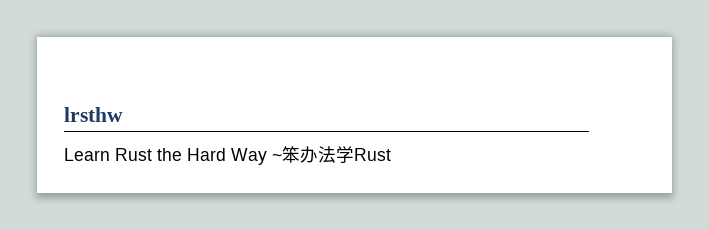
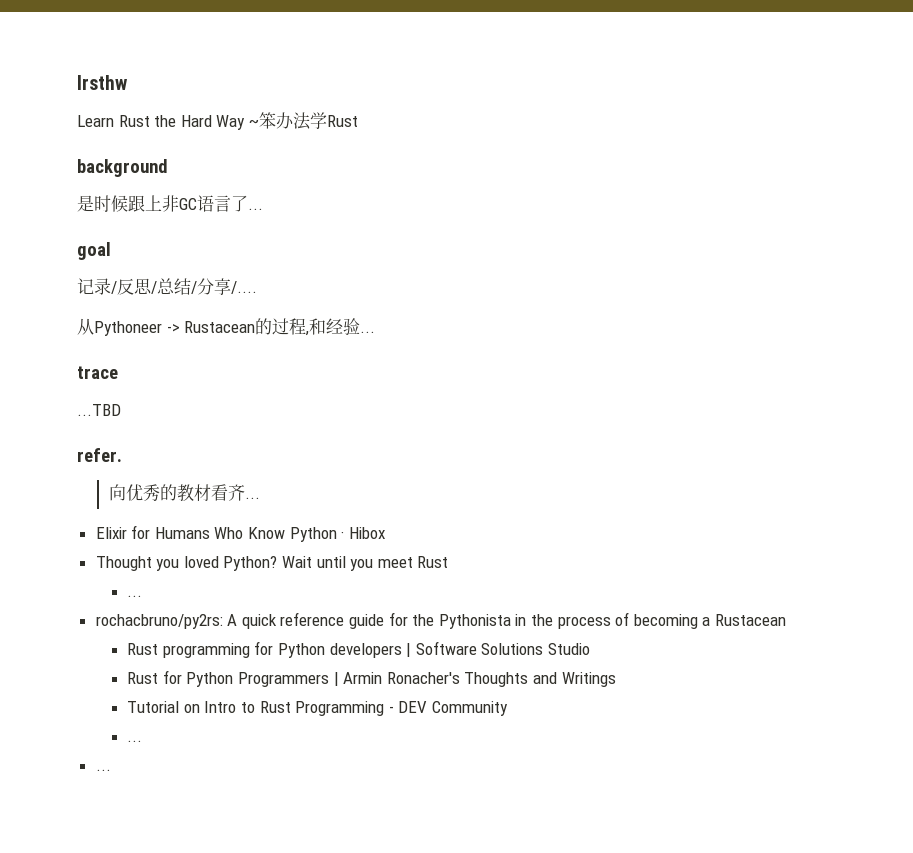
+ background
+ 是时候跟上非GC语言了...
+ goal
+ 记录/反思/总结/分享/....
+ 从Pythoneer -> Rustacean的过程,和经验...
+ trace
+ ...TBD
+ refer.
+ 向优秀的教材看齐...
+ Elixir for Humans Who Know Python · Hibox
+ Thought you loved Python? Wait until you meet Rust
+ ...
+ rochacbruno/py2rs: A quick reference guide for the Pythonista in the process of becoming a Rustacean
+ Rust programming for Python developers | Software Solutions Studio
+ Rust for Python Programmers | Armin Ronacher's Thoughts and Writings
+ Tutorial on Intro to Rust Programming - DEV Community
+ ...
+ ...

